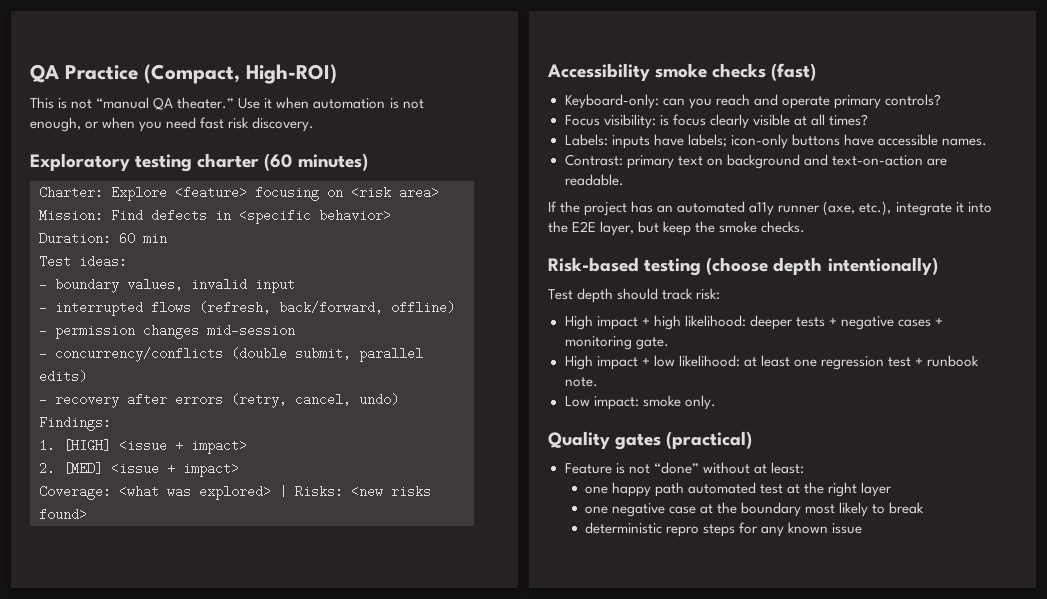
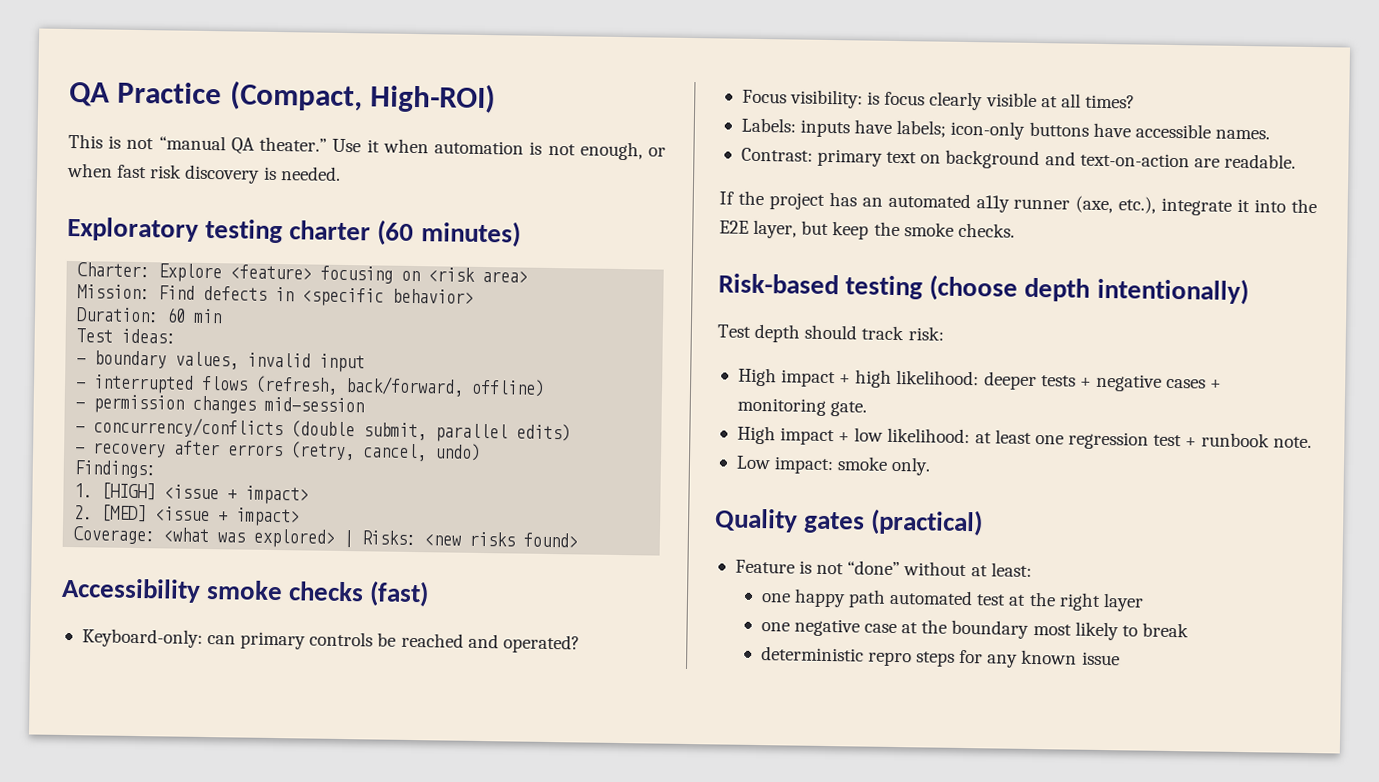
- Use it when automation is not enough, or when you need fast risk discovery.
+ Use it when automation is not enough, or when fast risk discovery is needed.
- Keyboard-only: can you reach and operate primary controls?
+ Keyboard-only: can primary controls be reached and operated?

